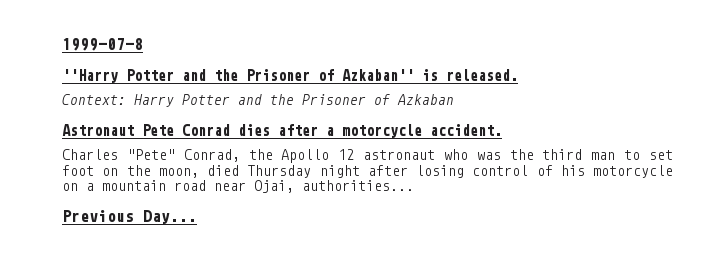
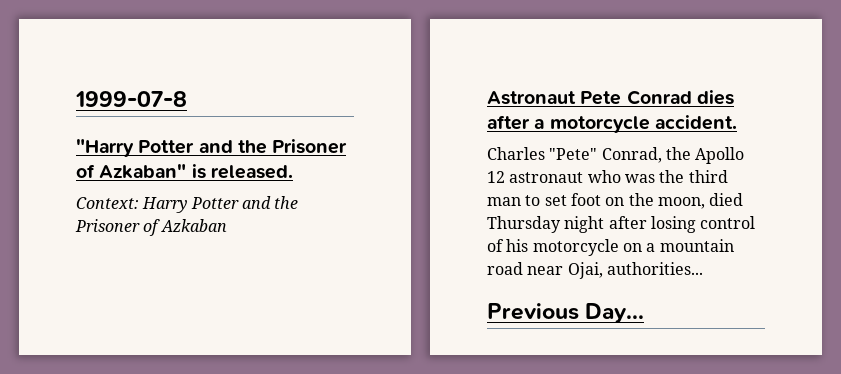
- ''Harry Potter and the Prisoner of Azkaban'' is released.
+ "Harry Potter and the Prisoner of Azkaban" is released.

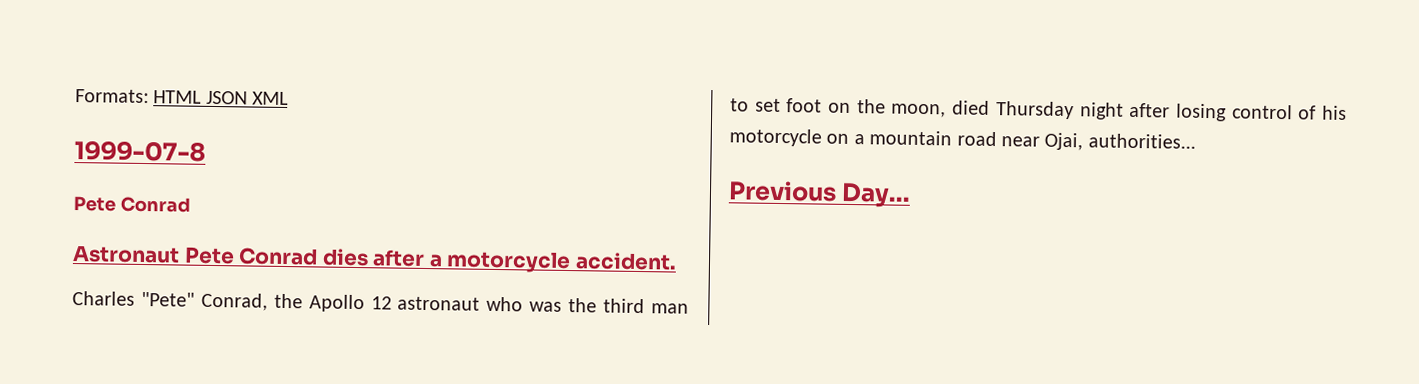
+ Formats: HTML JSON XML
  1999-07-8
- "Harry Potter and the Prisoner of Azkaban" is released.
- Context: Harry Potter and the Prisoner of Azkaban
+ Pete Conrad

